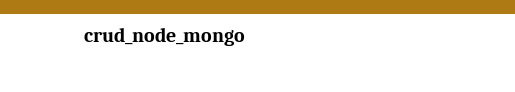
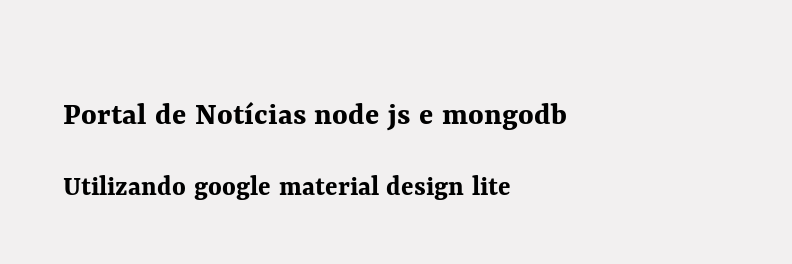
- crud_node_mongo
+ Portal de Notícias node js e mongodb
+ Utilizando google material design lite

